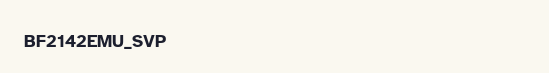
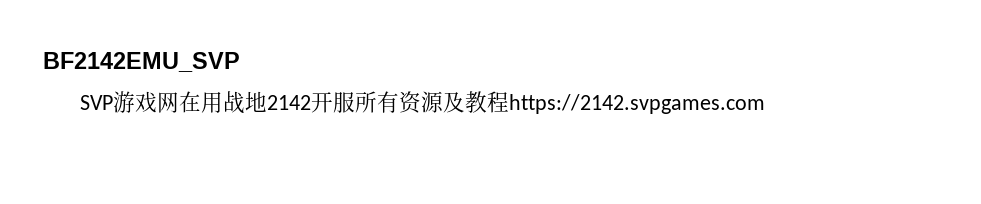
+ SVP游戏网在用战地2142开服所有资源及教程https://2142.svpgames.com

